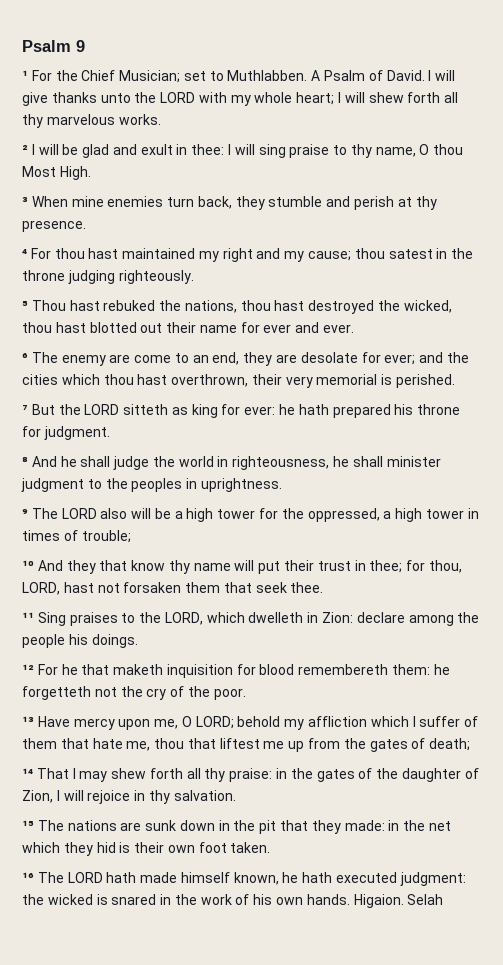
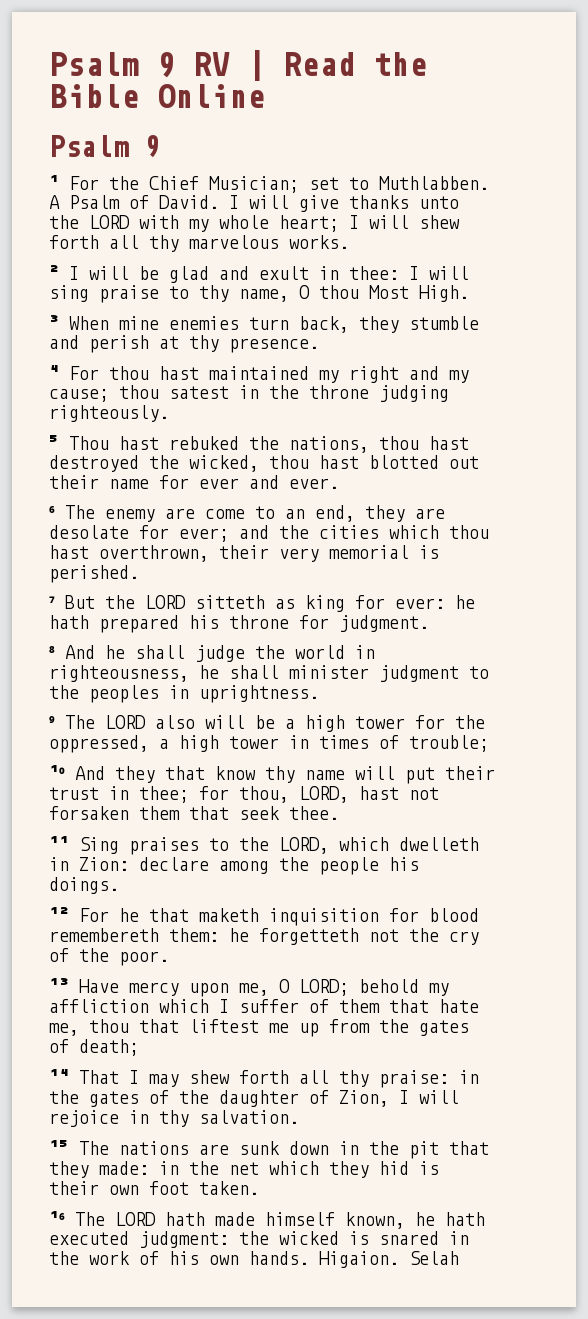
+ Psalm 9 RV | Read the Bible Online

